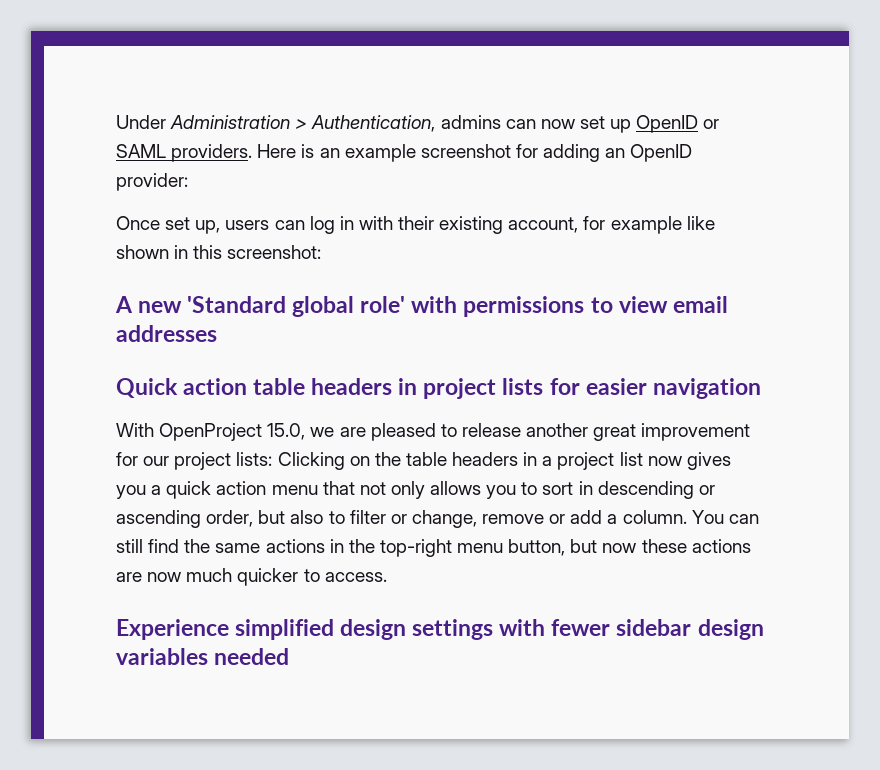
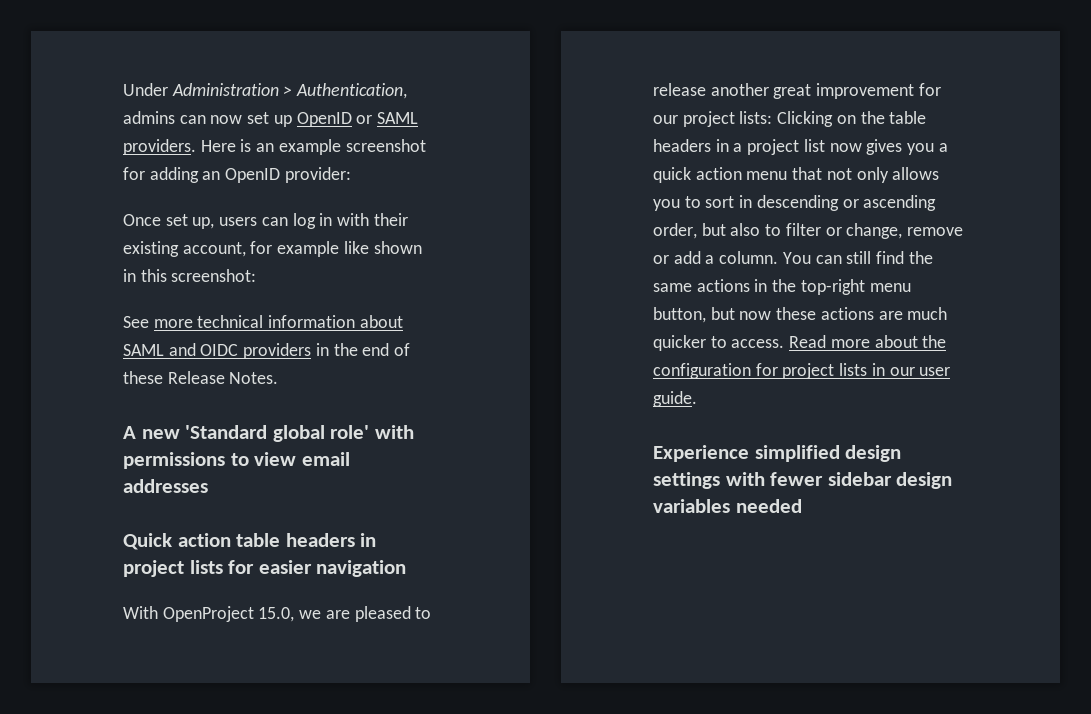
+ See more technical information about SAML and OIDC providers in the end of these Release Notes.
- You can still find the same actions in the top-right menu button, but now these actions are now much quicker to access.
+ You can still find the same actions in the top-right menu button, but now these actions are much quicker to access. Read more about the configuration for project lists in our user guide.

